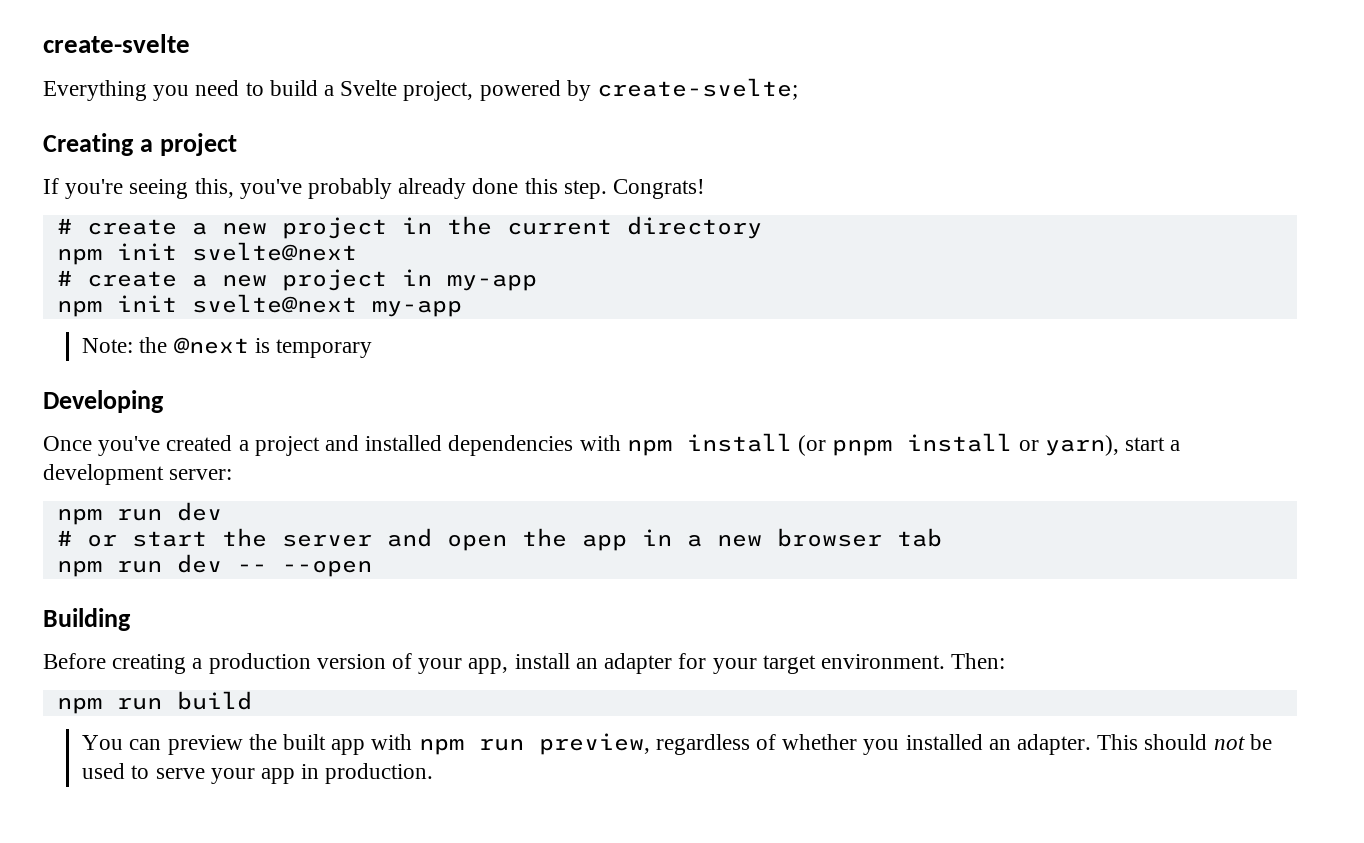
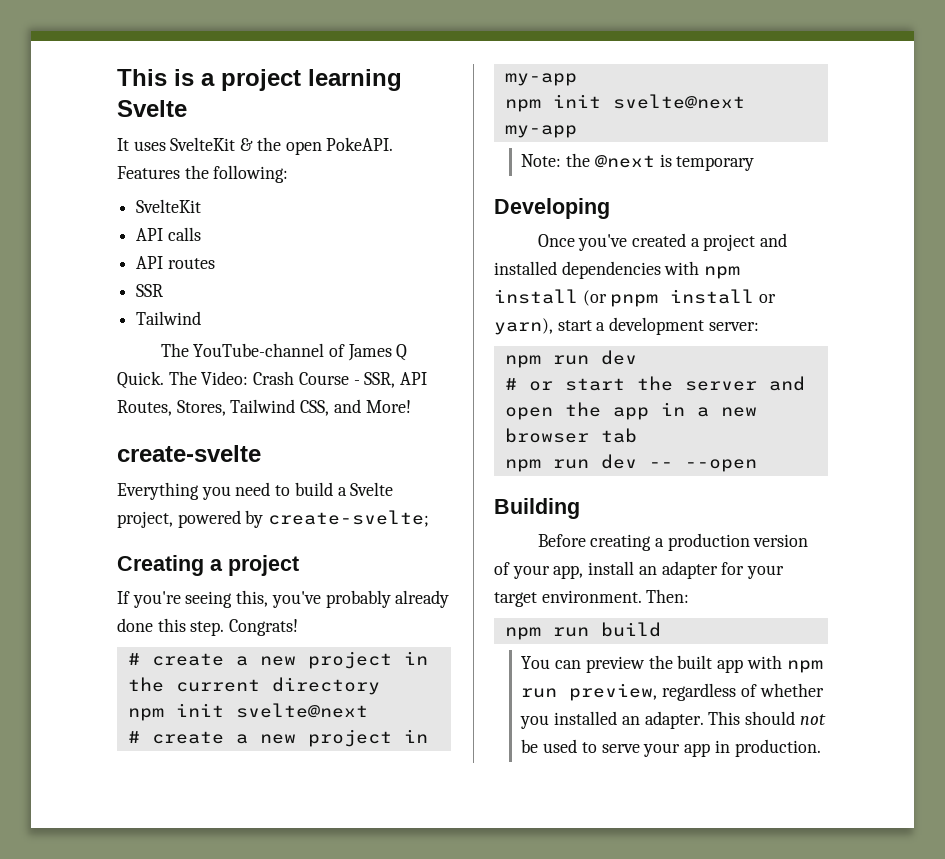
+ This is a project learning Svelte
+ It uses SvelteKit & the open PokeAPI. Features the following:
+ SvelteKit
+ API calls
+ API routes
+ SSR
+ Tailwind
+ The YouTube-channel of James Q Quick. The Video: Crash Course - SSR, API Routes, Stores, Tailwind CSS, and More!

